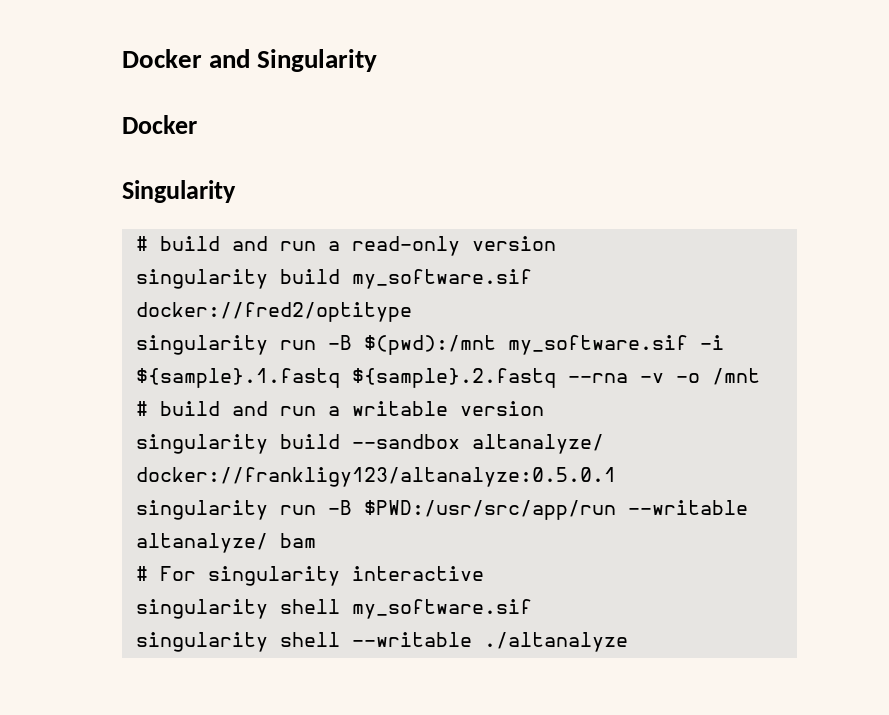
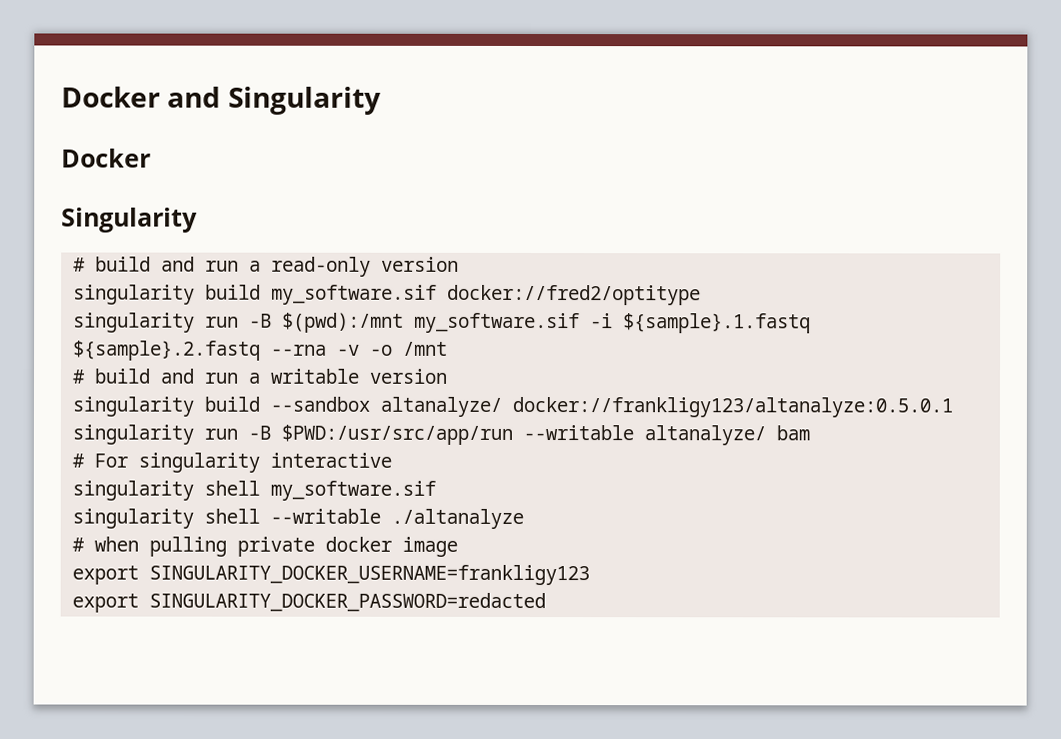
+ # when pulling private docker image
+ export SINGULARITY_DOCKER_USERNAME=frankligy123
+ export SINGULARITY_DOCKER_PASSWORD=redacted

